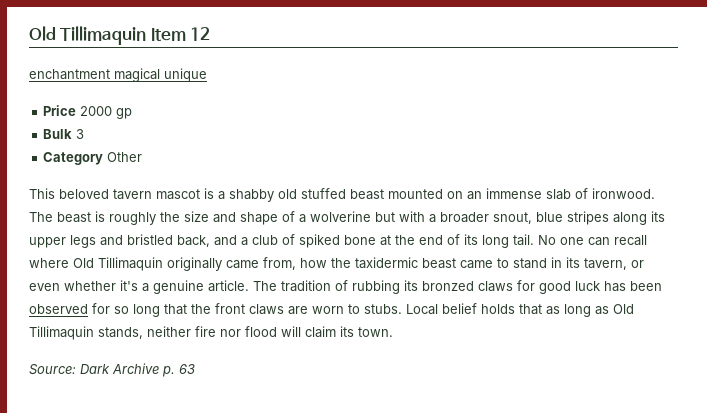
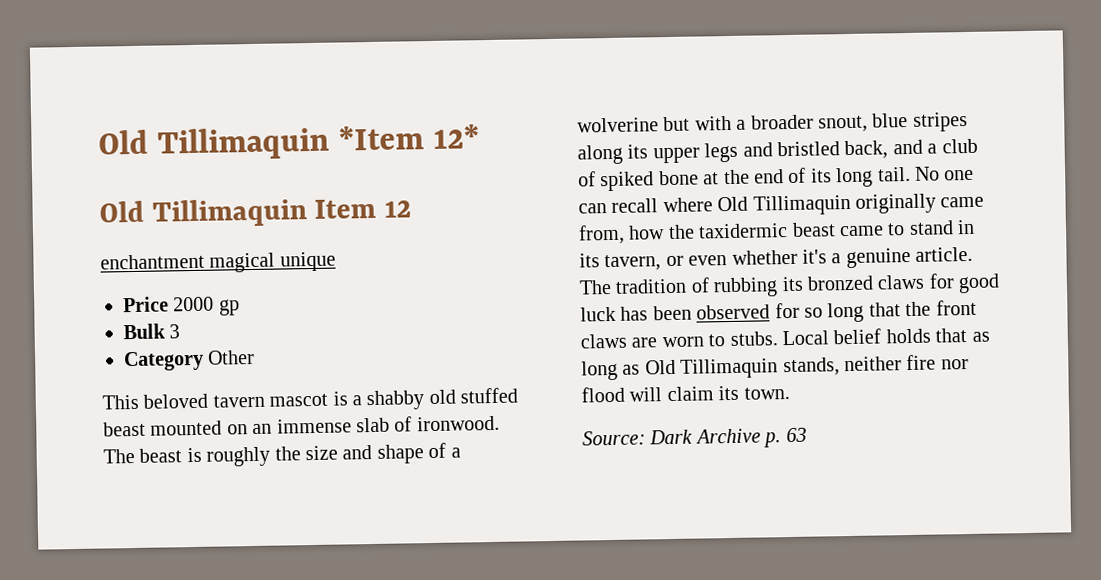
+ Old Tillimaquin *Item 12*

